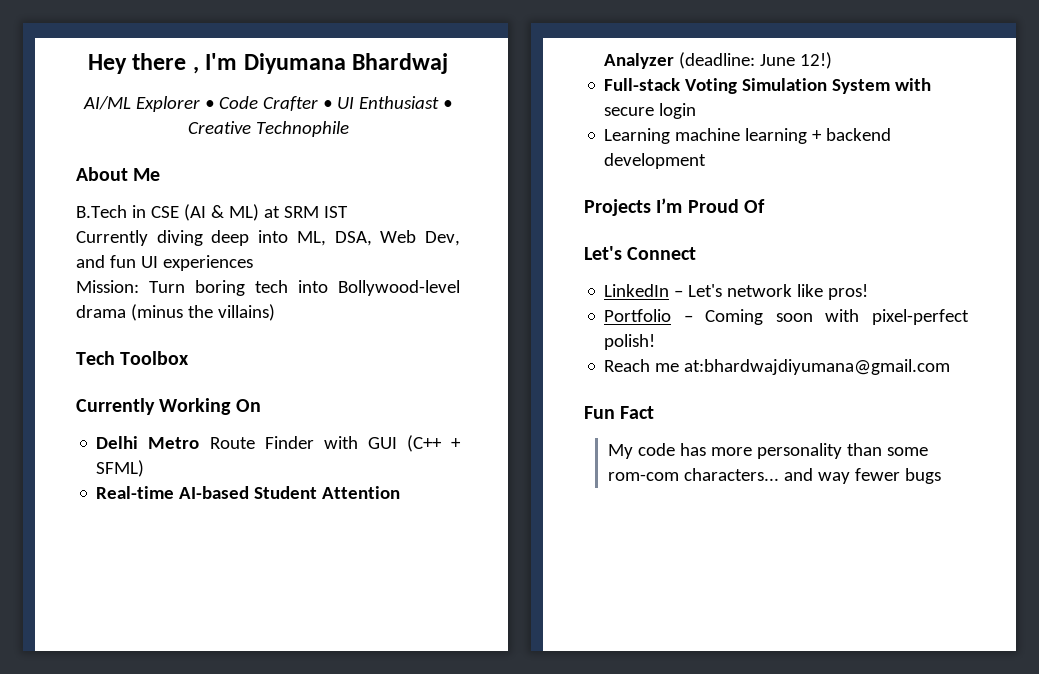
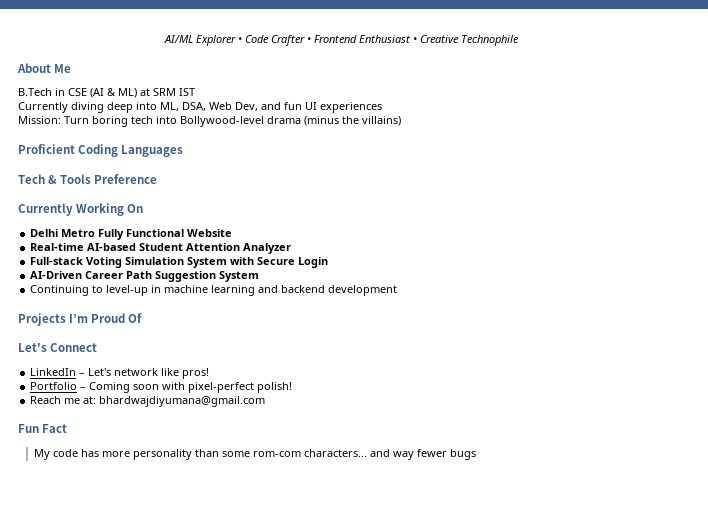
- Hey there , I'm Diyumana Bhardwaj
- AI/ML Explorer • Code Crafter • UI Enthusiast • Creative Technophile
+ AI/ML Explorer • Code Crafter • Frontend Enthusiast • Creative Technophile
- Tech Toolbox
+ Proficient Coding Languages
+ Tech & Tools Preference
- Delhi Metro Route Finder with GUI (C++ + SFML)
+ Delhi Metro Fully Functional Website
- Real-time AI-based Student Attention Analyzer (deadline: June 12!)
+ Real-time AI-based Student Attention Analyzer
- Full-stack Voting Simulation System with secure login
- Learning machine learning + backend development
+ Full-stack Voting Simulation System with Secure Login
+ AI-Driven Career Path Suggestion System
+ Continuing to level-up in machine learning and backend development
- Reach me at:bhardwajdiyumana@gmail.com
+ Reach me at: bhardwajdiyumana@gmail.com

